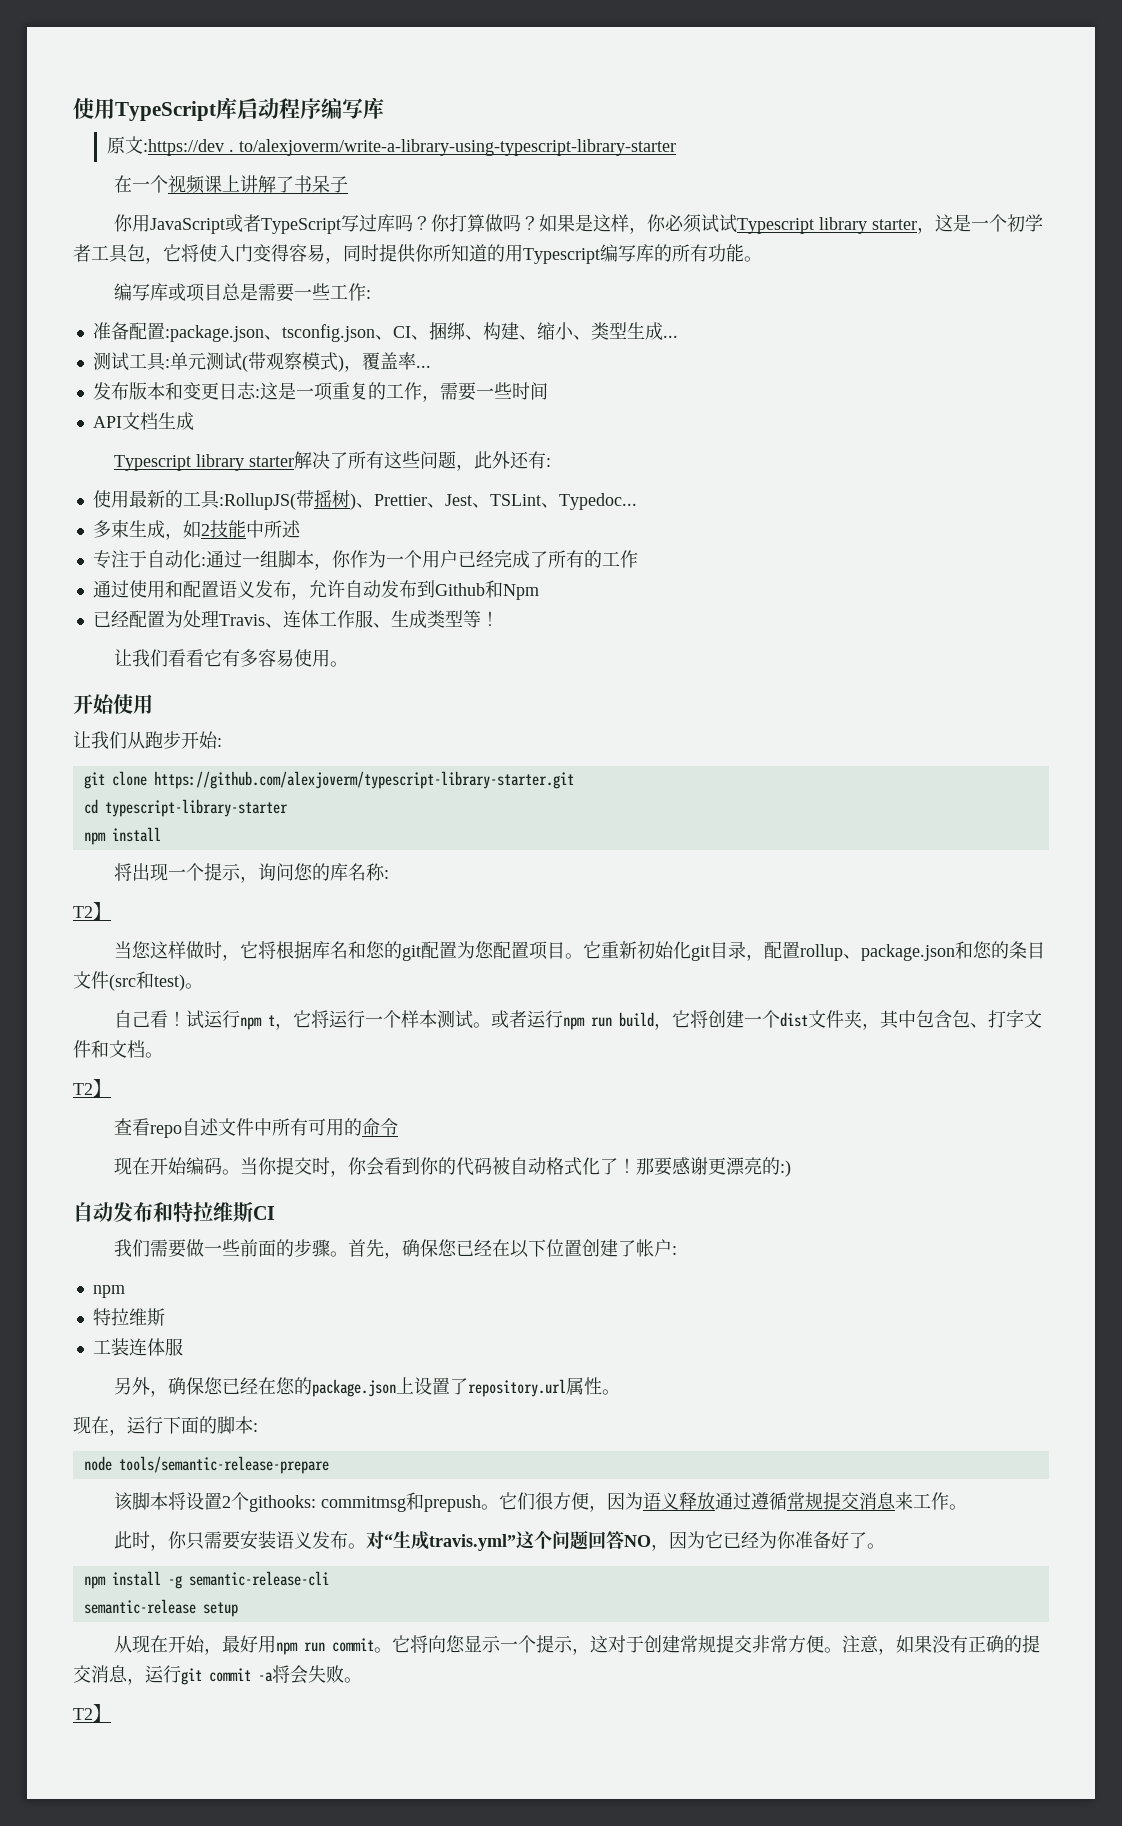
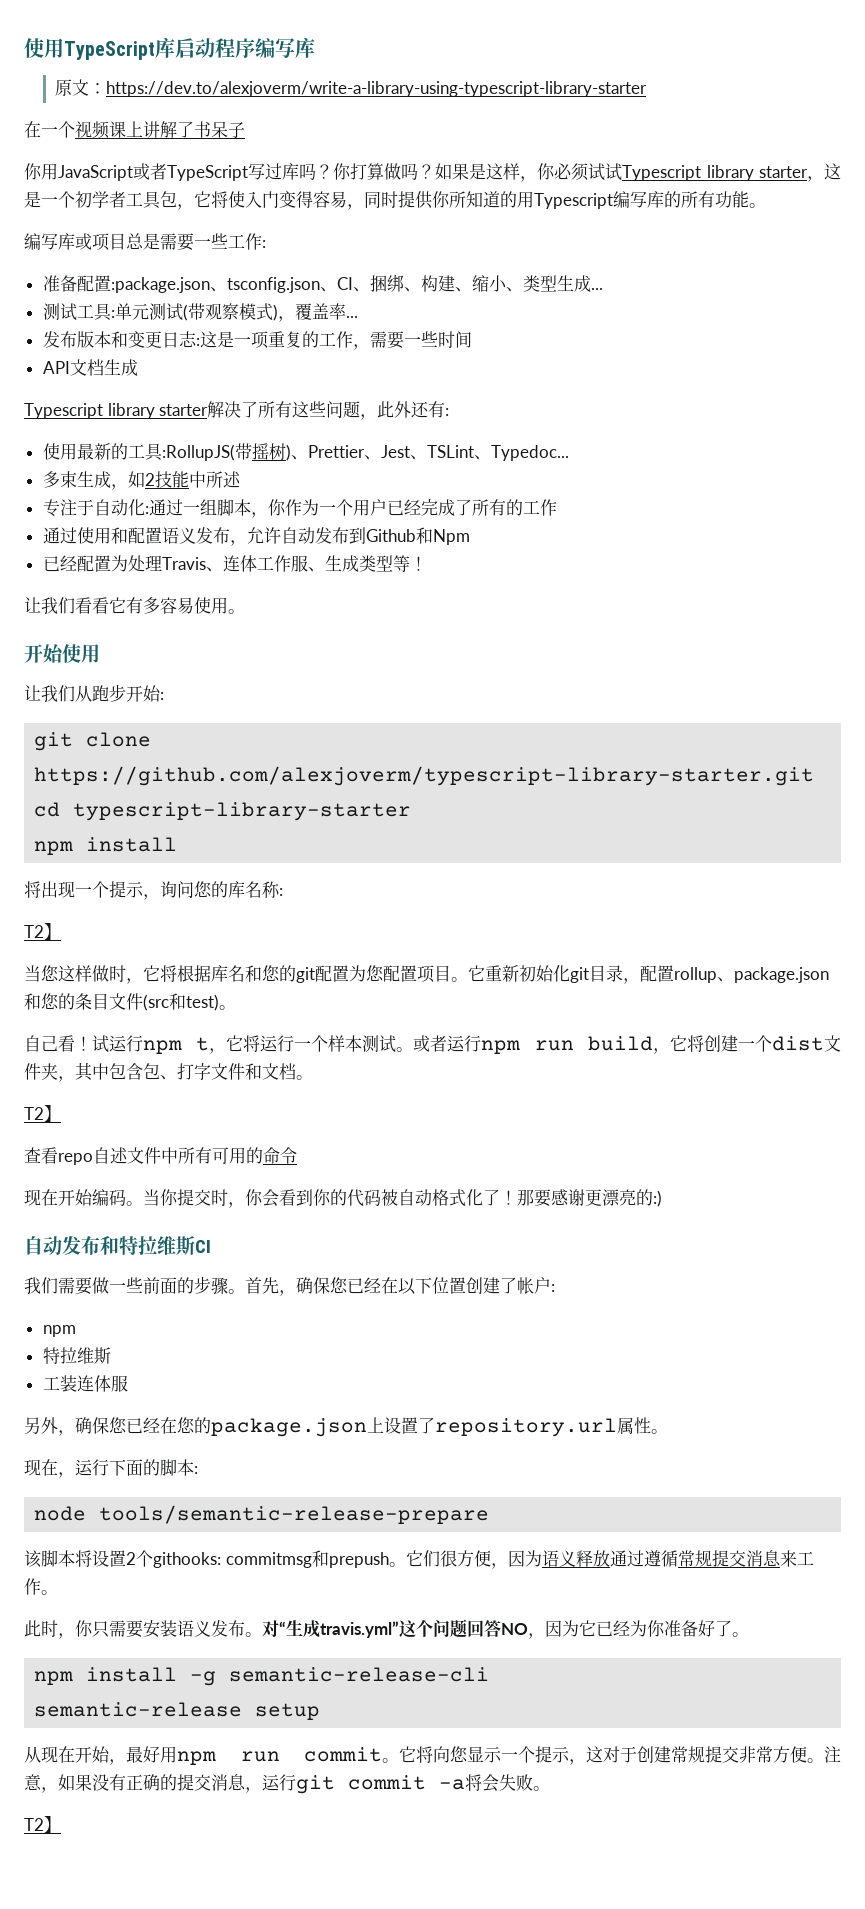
- 原文:https://dev . to/alexjoverm/write-a-library-using-typescript-library-starter
+ 原文：https://dev.to/alexjoverm/write-a-library-using-typescript-library-starter

